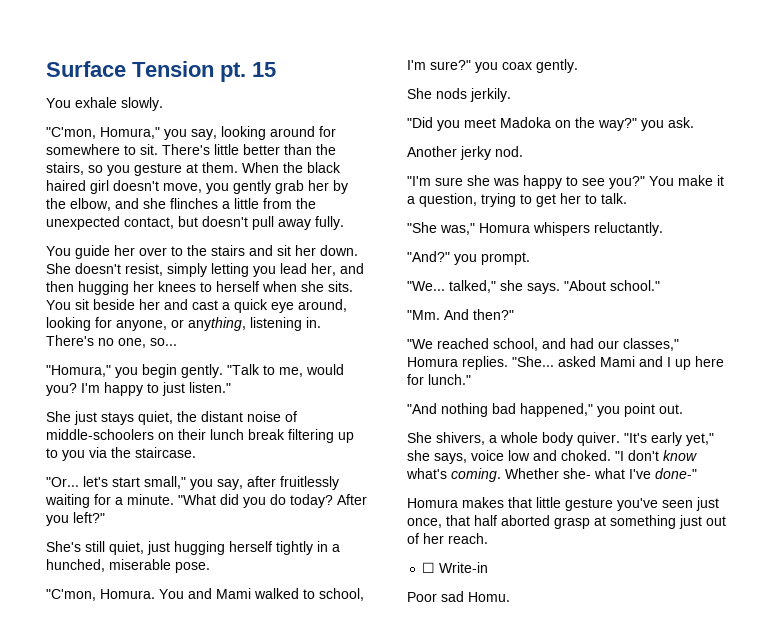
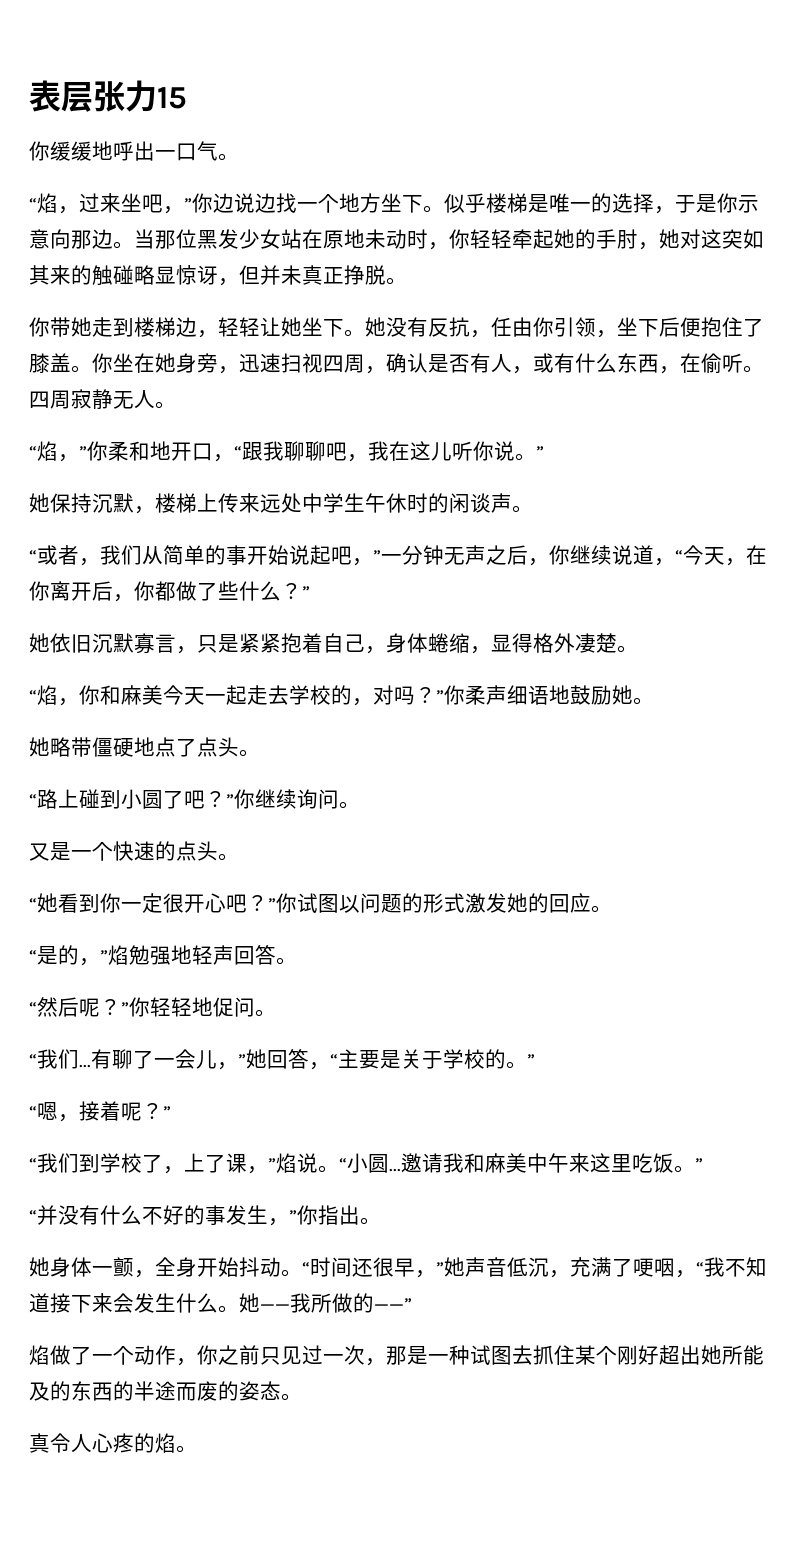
- Surface Tension pt. 15
- You exhale slowly.
- "C'mon, Homura," you say, looking around for somewhere to sit. There's little better than the stairs, so you gesture at them. When the black haired girl doesn't move, you gently grab her by the elbow, and she flinches a little from the unexpected contact, but doesn't pull away fully.
- You guide her over to the stairs and sit her down. She doesn't resist, simply letting you lead her, and then hugging her knees to herself when she sits. You sit beside her and cast a quick eye around, looking for anyone, or anything, listening in. There's no one, so...
- "Homura," you begin gently. "Talk to me, would you? I'm happy to just listen."
- She just stays quiet, the distant noise of middle-schoolers on their lunch break filtering up to you via the staircase.
- "Or... let's start small," you say, after fruitlessly waiting for a minute. "What did you do today? After you left?"
- She's still quiet, just hugging herself tightly in a hunched, miserable pose.
- "C'mon, Homura. You and Mami walked to school, I'm sure?" you coax gently.
- She nods jerkily.
- "Did you meet Madoka on the way?" you ask.
- Another jerky nod.
- "I'm sure she was happy to see you?" You make it a question, trying to get her to talk.
- "She was," Homura whispers reluctantly.
- "And?" you prompt.
- "We... talked," she says. "About school."
- "Mm. And then?"
- "We reached school, and had our classes," Homura replies. "She... asked Mami and I up here for lunch."
- "And nothing bad happened," you point out.
- She shivers, a whole body quiver. "It's early yet," she says, voice low and choked. "I don't know what's coming. Whether she- what I've done-"
- Homura makes that little gesture you've seen just once, that half aborted grasp at something just out of her reach.
- ☐ Write-in
- Poor sad Homu.
+ 表层张力15
+ 你缓缓地呼出一口气。
+ “焰，过来坐吧，”你边说边找一个地方坐下。似乎楼梯是唯一的选择，于是你示意向那边。当那位黑发少女站在原地未动时，你轻轻牵起她的手肘，她对这突如其来的触碰略显惊讶，但并未真正挣脱。
+ 你带她走到楼梯边，轻轻让她坐下。她没有反抗，任由你引领，坐下后便抱住了膝盖。你坐在她身旁，迅速扫视四周，确认是否有人，或有什么东西，在偷听。四周寂静无人。
+ “焰，”你柔和地开口，“跟我聊聊吧，我在这儿听你说。”
+ 她保持沉默，楼梯上传来远处中学生午休时的闲谈声。
+ “或者，我们从简单的事开始说起吧，”一分钟无声之后，你继续说道，“今天，在你离开后，你都做了些什么？”
+ 她依旧沉默寡言，只是紧紧抱着自己，身体蜷缩，显得格外凄楚。
+ “焰，你和麻美今天一起走去学校的，对吗？”你柔声细语地鼓励她。
+ 她略带僵硬地点了点头。
+ “路上碰到小圆了吧？”你继续询问。
+ 又是一个快速的点头。
+ “她看到你一定很开心吧？”你试图以问题的形式激发她的回应。
+ “是的，”焰勉强地轻声回答。
+ “然后呢？”你轻轻地促问。
+ “我们...有聊了一会儿，”她回答，“主要是关于学校的。”
+ “嗯，接着呢？”
+ “我们到学校了，上了课，”焰说。“小圆...邀请我和麻美中午来这里吃饭。”
+ “并没有什么不好的事发生，”你指出。
+ 她身体一颤，全身开始抖动。“时间还很早，”她声音低沉，充满了哽咽，“我不知道接下来会发生什么。她——我所做的——”
+ 焰做了一个动作，你之前只见过一次，那是一种试图去抓住某个刚好超出她所能及的东西的半途而废的姿态。
+ 真令人心疼的焰。

